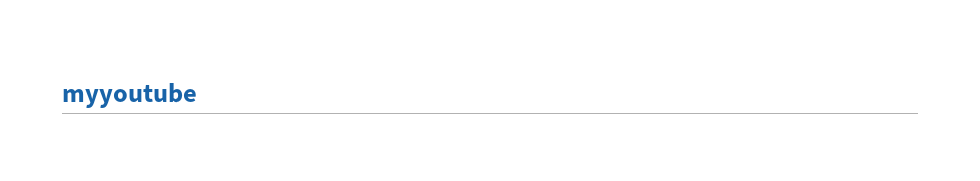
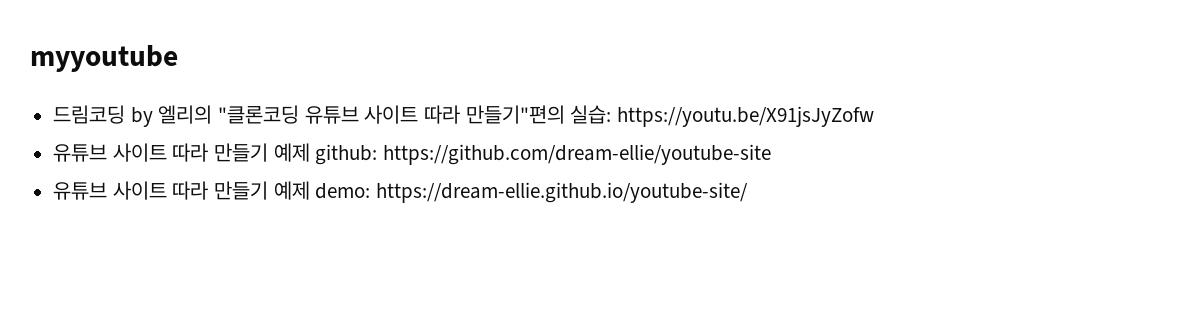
+ 드림코딩 by 엘리의 "클론코딩 유튜브 사이트 따라 만들기"편의 실습: https://youtu.be/X91jsJyZofw
+ 유튜브 사이트 따라 만들기 예제 github: https://github.com/dream-ellie/youtube-site
+ 유튜브 사이트 따라 만들기 예제 demo: https://dream-ellie.github.io/youtube-site/

